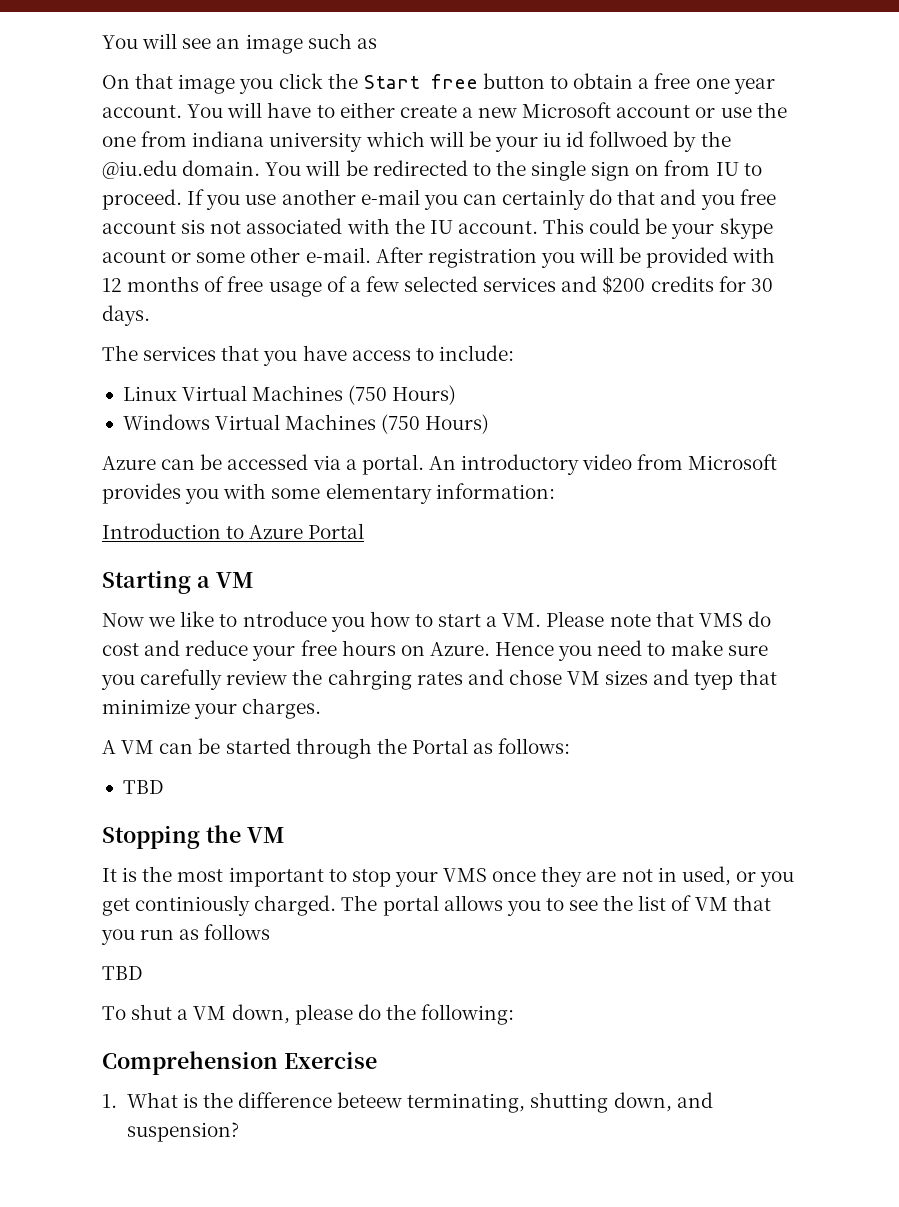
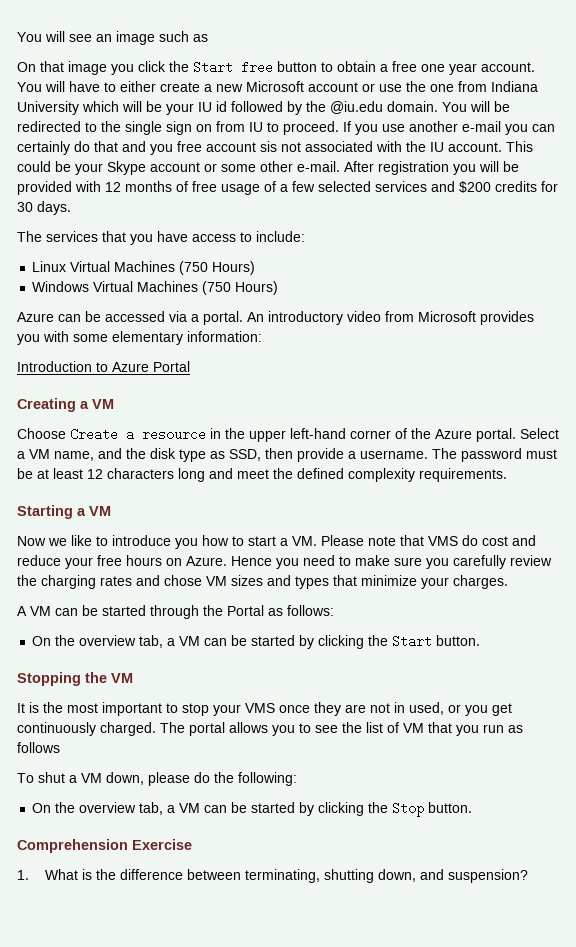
- You will have to either create a new Microsoft account or use the one from indiana university which will be your iu id follwoed by the @iu.edu domain.
+ You will have to either create a new Microsoft account or use the one from Indiana University which will be your IU id followed by the @iu.edu domain.
- This could be your skype acount or some other e-mail.
+ This could be your Skype account or some other e-mail.
+ Creating a VM
+ Choose Create a resource in the upper left-hand corner of the Azure portal. Select a VM name, and the disk type as SSD, then provide a username. The password must be at least 12 characters long and meet the defined complexity requirements.
- Now we like to ntroduce you how to start a VM. Please note that VMS do cost and reduce your free hours on Azure.
+ Now we like to introduce you how to start a VM. Please note that VMS do cost and reduce your free hours on Azure.
- Hence you need to make sure you carefully review the cahrging rates and chose VM sizes and tyep that minimize your charges.
+ Hence you need to make sure you carefully review the charging rates and chose VM sizes and types that minimize your charges.
  A VM can be started through the Portal as follows:
- TBD
+ On the overview tab, a VM can be started by clicking the Start button.
- It is the most important to stop your VMS once they are not in used, or you get continiously charged.
+ It is the most important to stop your VMS once they are not in used, or you get continuously charged.
  The portal allows you to see the list of VM that you run as follows
- TBD
+ On the overview tab, a VM can be started by clicking the Stop button.
- 1. What is the difference beteew terminating, shutting down, and suspension?
+ 1. What is the difference between terminating, shutting down, and suspension?

